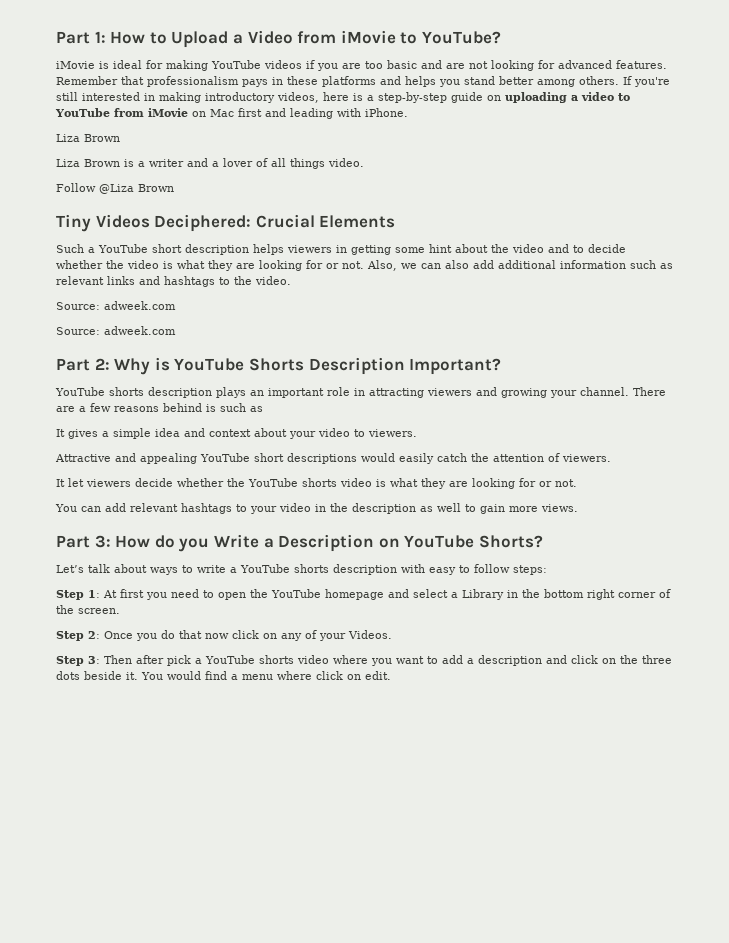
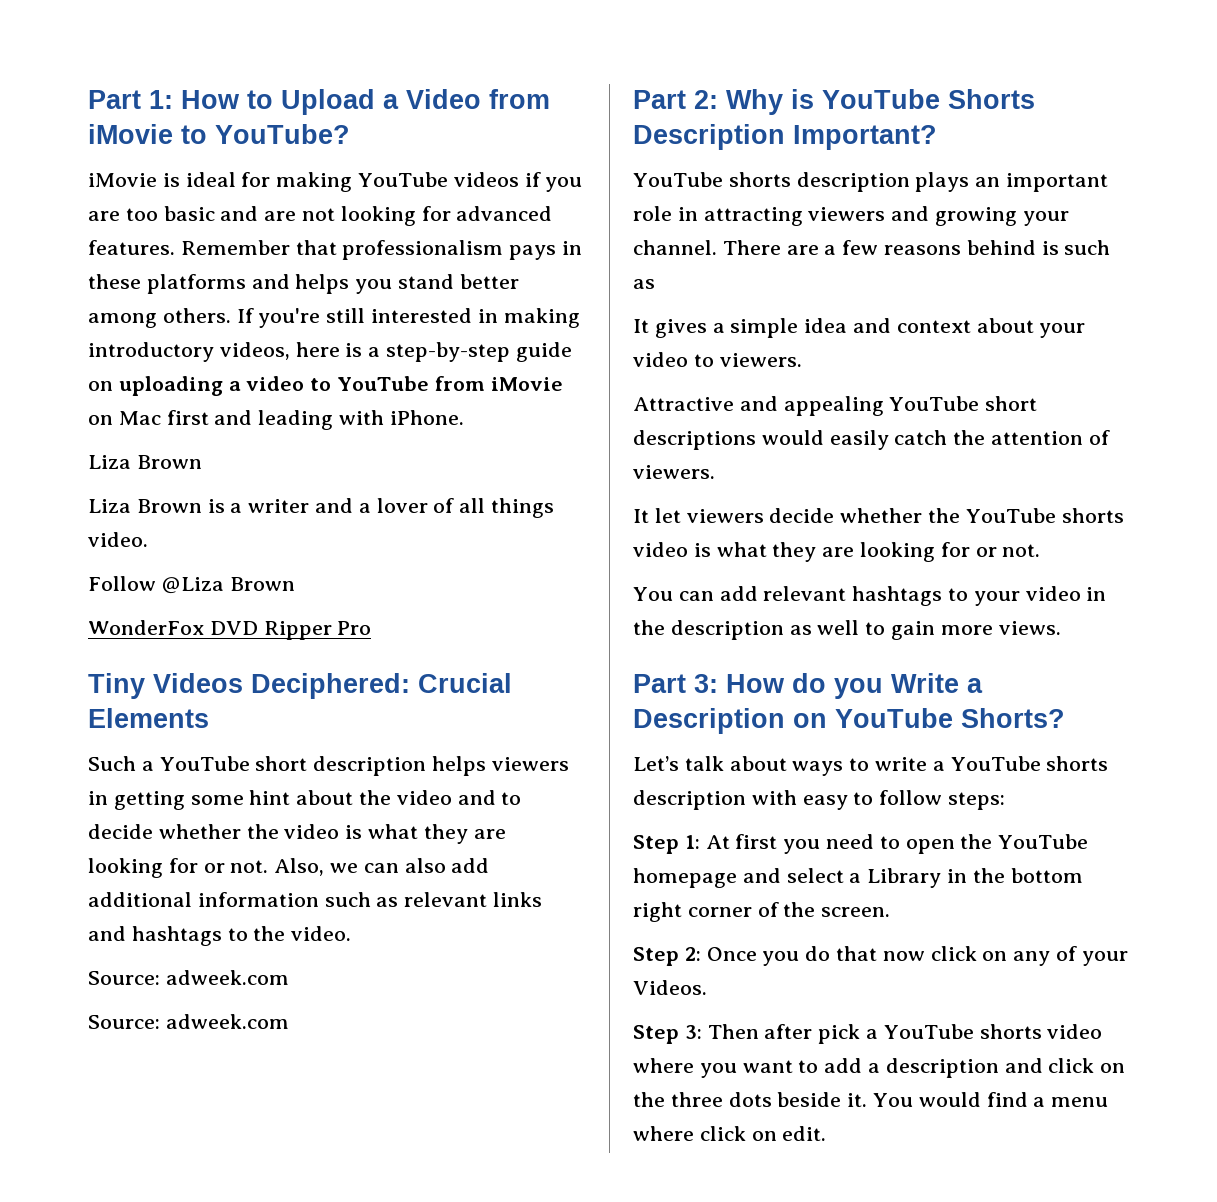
+ WonderFox DVD Ripper Pro

